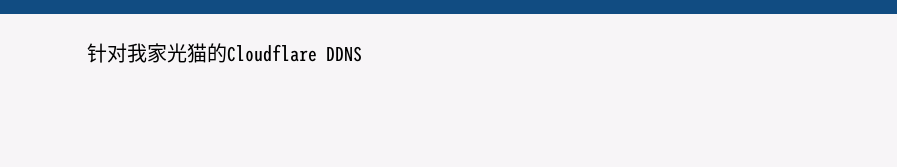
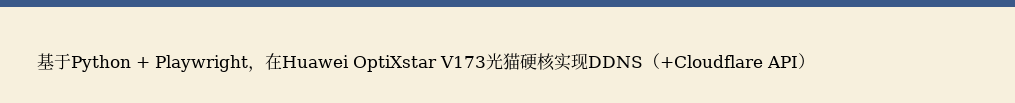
- 针对我家光猫的Cloudflare DDNS
+ 基于Python + Playwright，在Huawei OptiXstar V173光猫硬核实现DDNS（+Cloudflare API）

